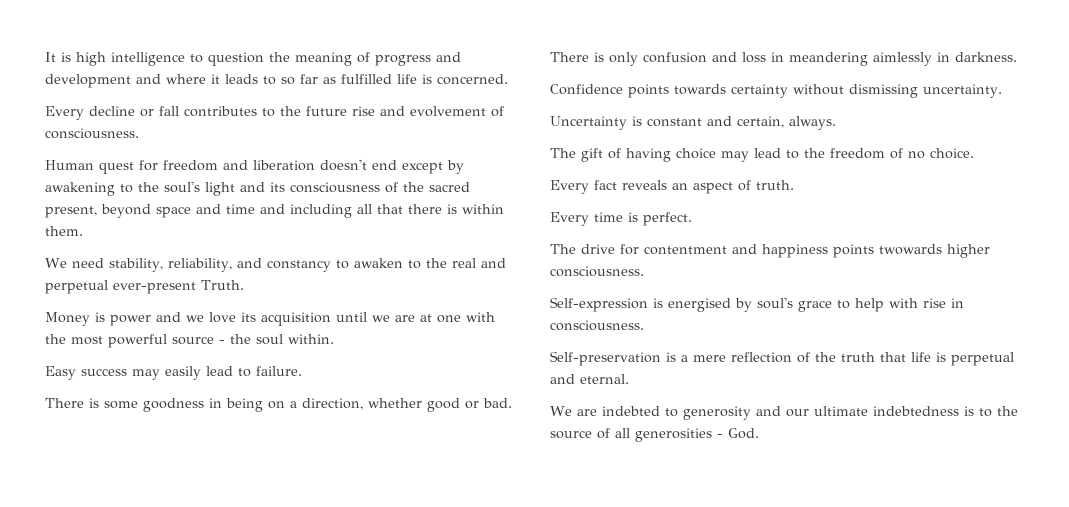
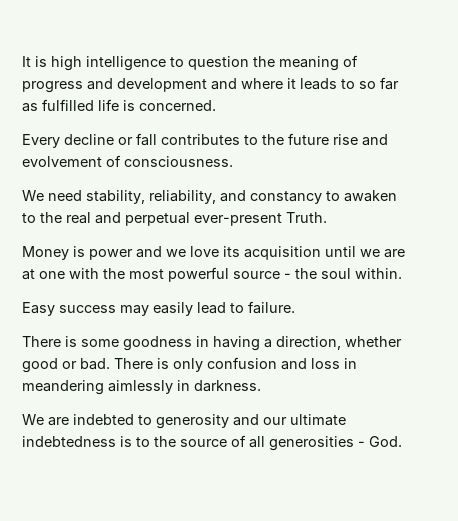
- Human quest for freedom and liberation doesn't end except by awakening to the soul's light and its consciousness of the sacred present, beyond space and time and including all that there is within them.
- There is some goodness in being on a direction, whether good or bad.
+ There is some goodness in having a direction, whether good or bad.
- Confidence points towards certainty without dismissing uncertainty.
- Uncertainty is constant and certain, always.
- The gift of having choice may lead to the freedom of no choice.
- Every fact reveals an aspect of truth.
- Every time is perfect.
- The drive for contentment and happiness points twowards higher consciousness.
- Self-expression is energised by soul's grace to help with rise in consciousness.
- Self-preservation is a mere reflection of the truth that life is perpetual and eternal.

